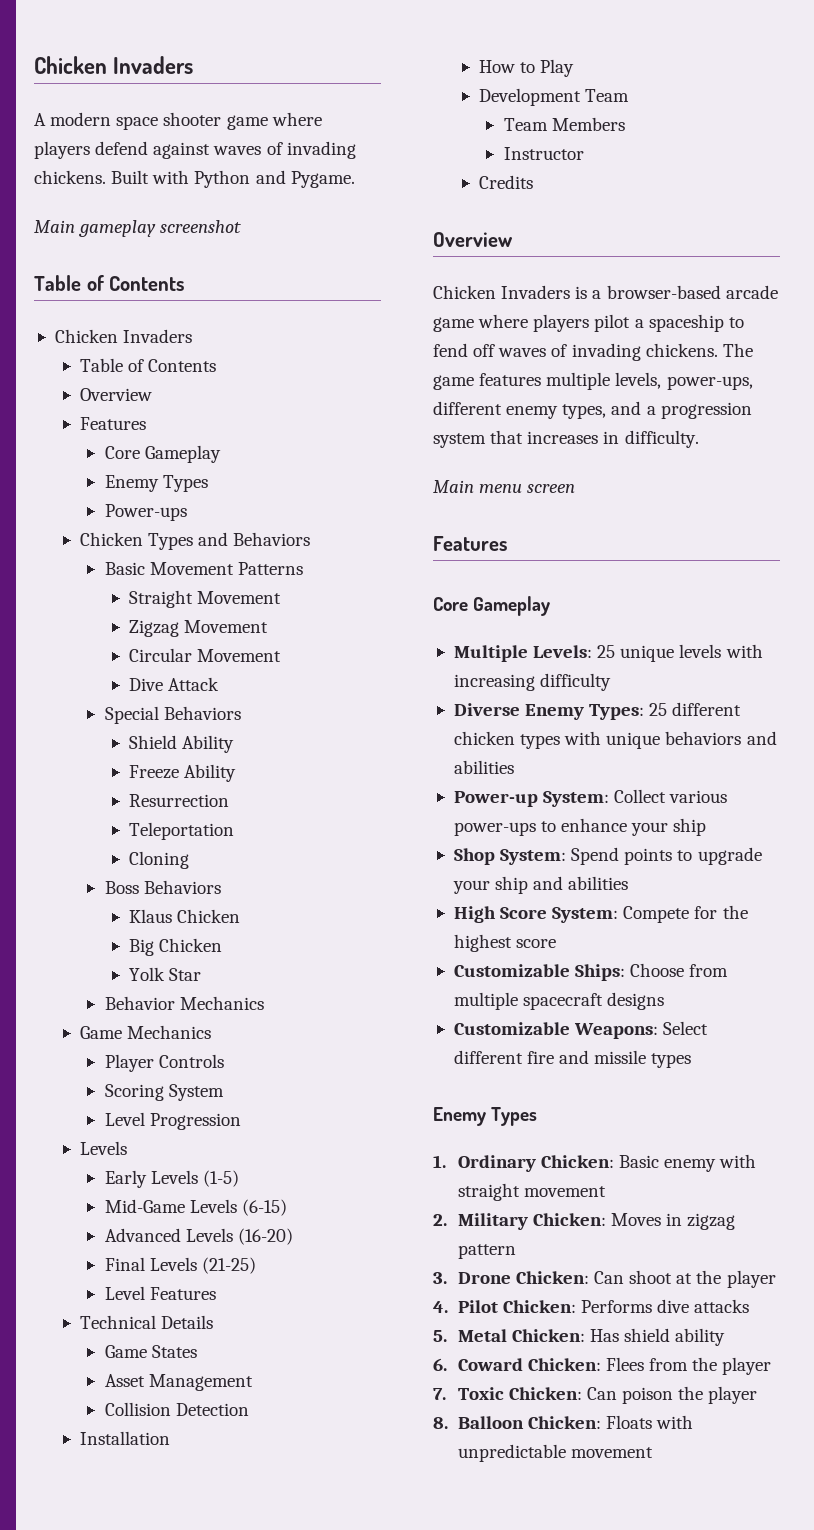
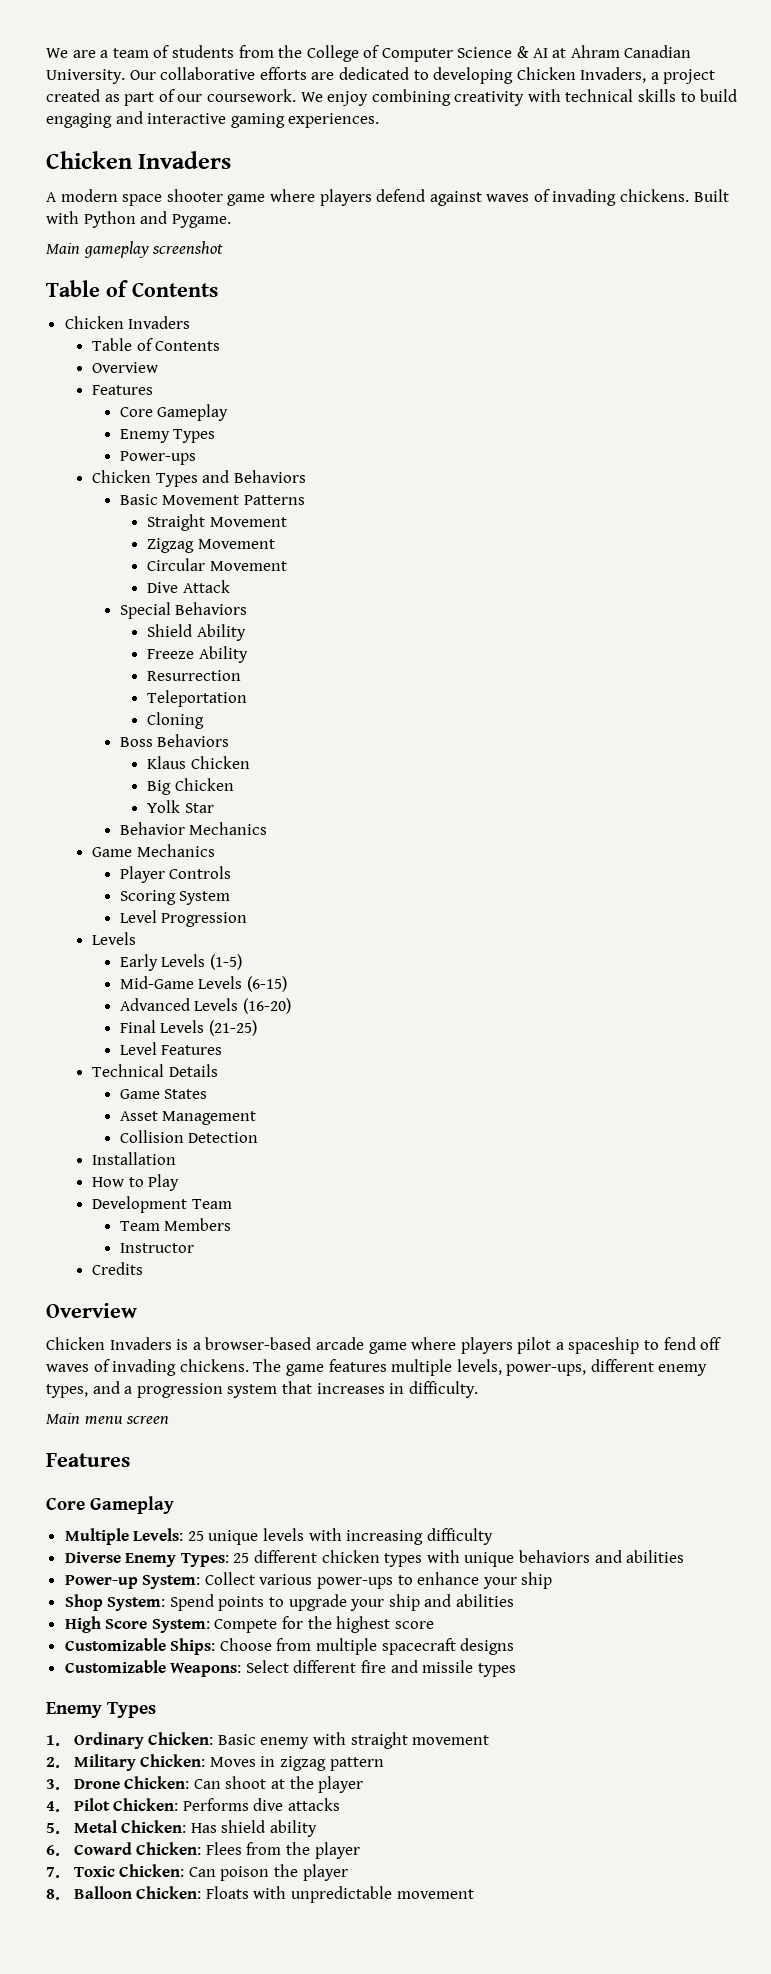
+ We are a team of students from the College of Computer Science & AI at Ahram Canadian University. Our collaborative efforts are dedicated to developing Chicken Invaders, a project created as part of our coursework. We enjoy combining creativity with technical skills to build engaging and interactive gaming experiences.

